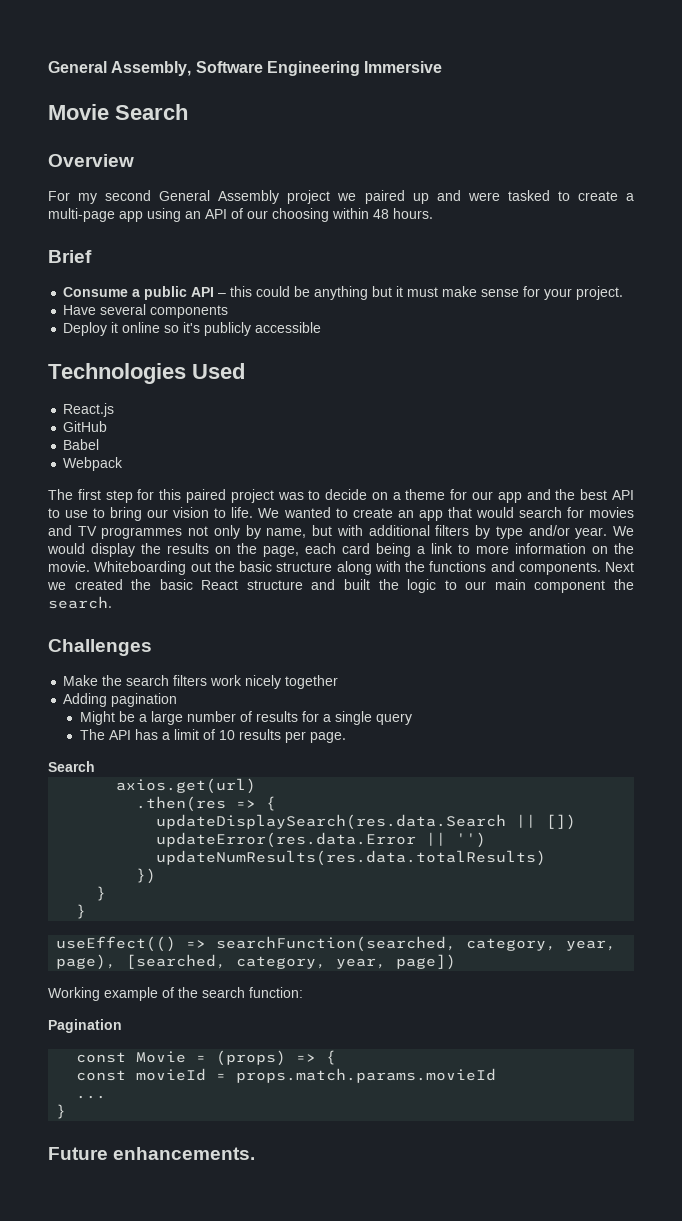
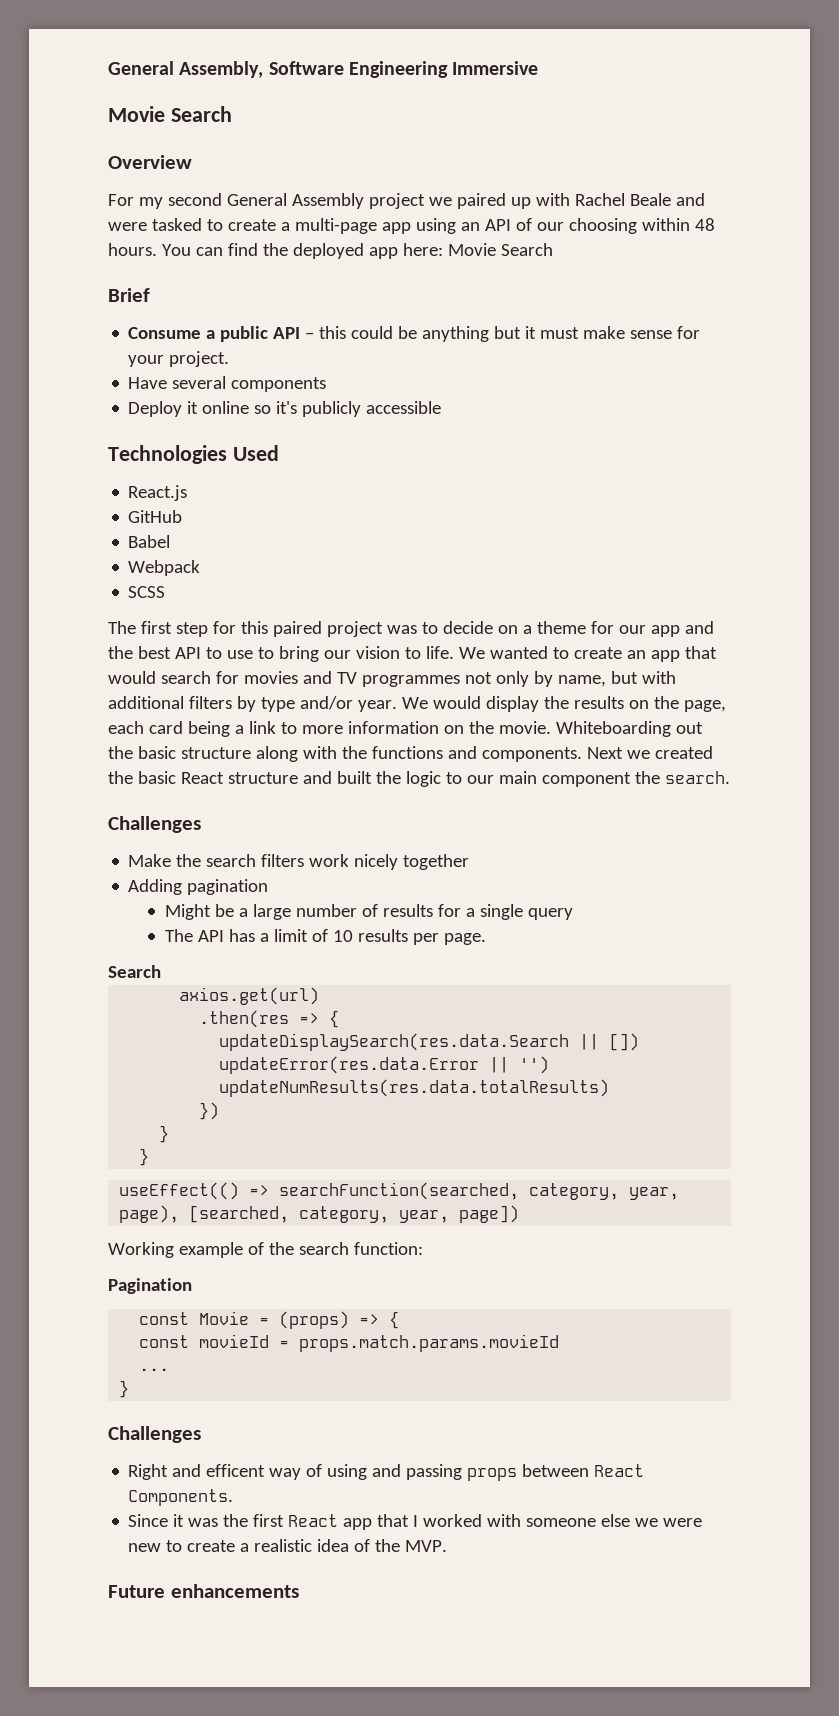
- For my second General Assembly project we paired up and were tasked to create a multi-page app using an API of our choosing within 48 hours.
+ For my second General Assembly project we paired up with Rachel Beale and were tasked to create a multi-page app using an API of our choosing within 48 hours. You can find the deployed app here: Movie Search
+ SCSS
  ...
  }
+ Challenges
+ Right and efficent way of using and passing props between React Components.
+ Since it was the first React app that I worked with someone else we were new to create a realistic idea of the MVP.
- Future enhancements.
+ Future enhancements

